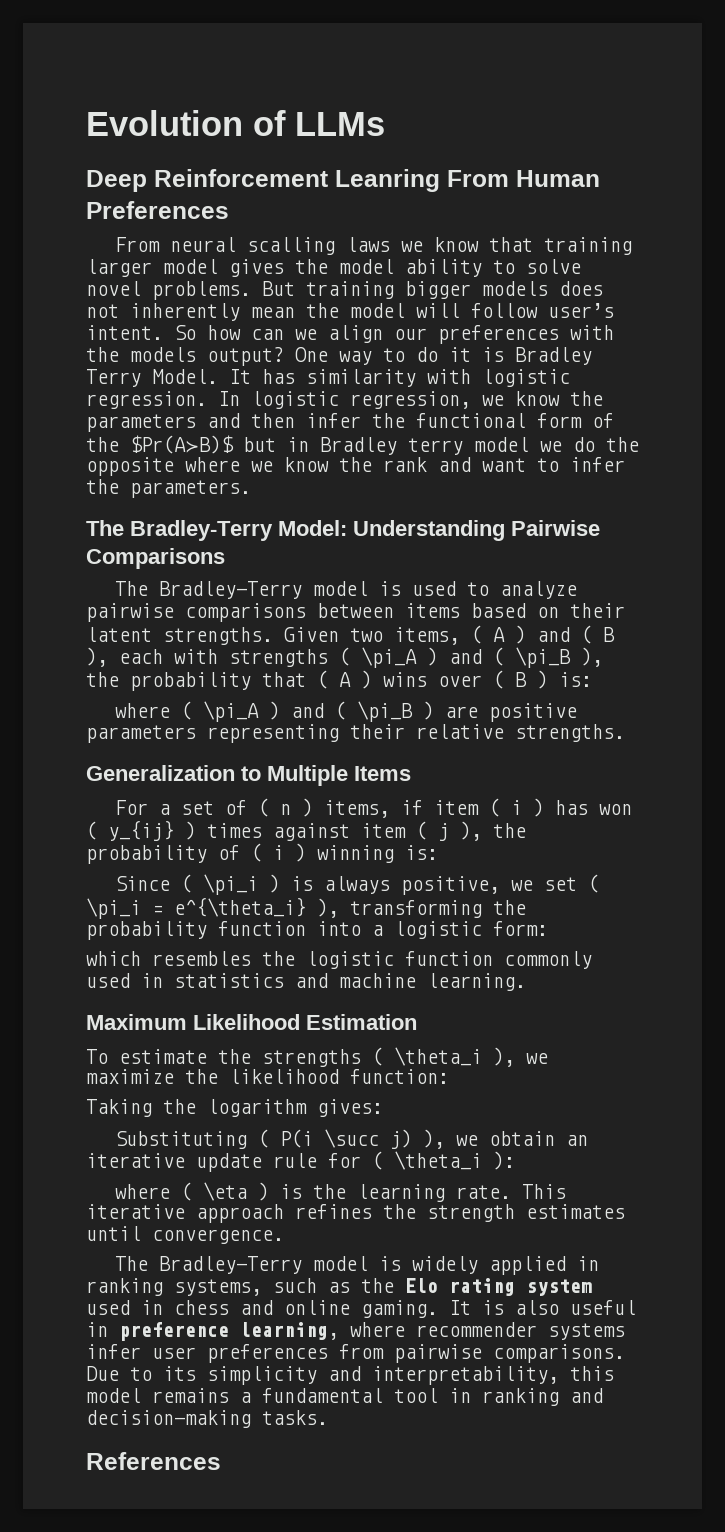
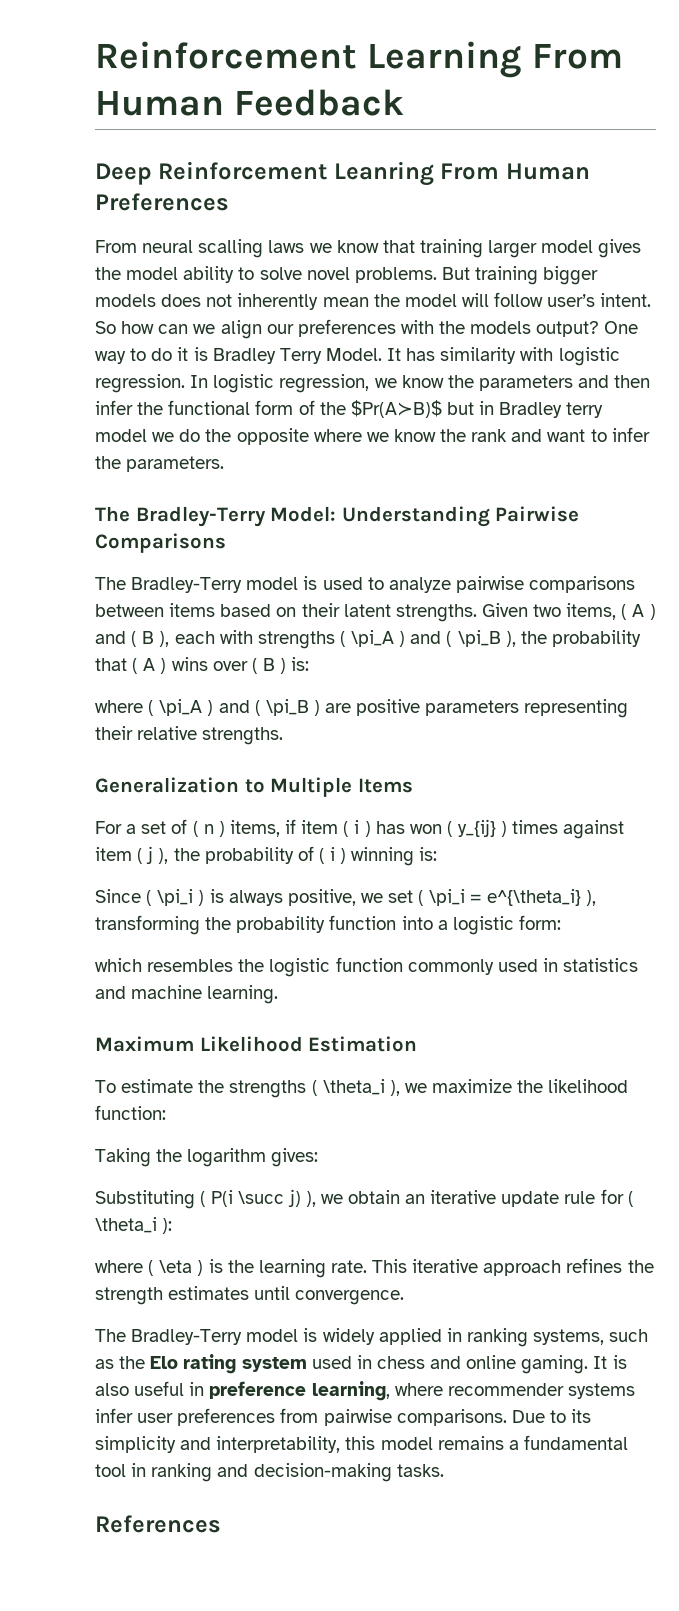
- Evolution of LLMs
+ Reinforcement Learning From Human Feedback

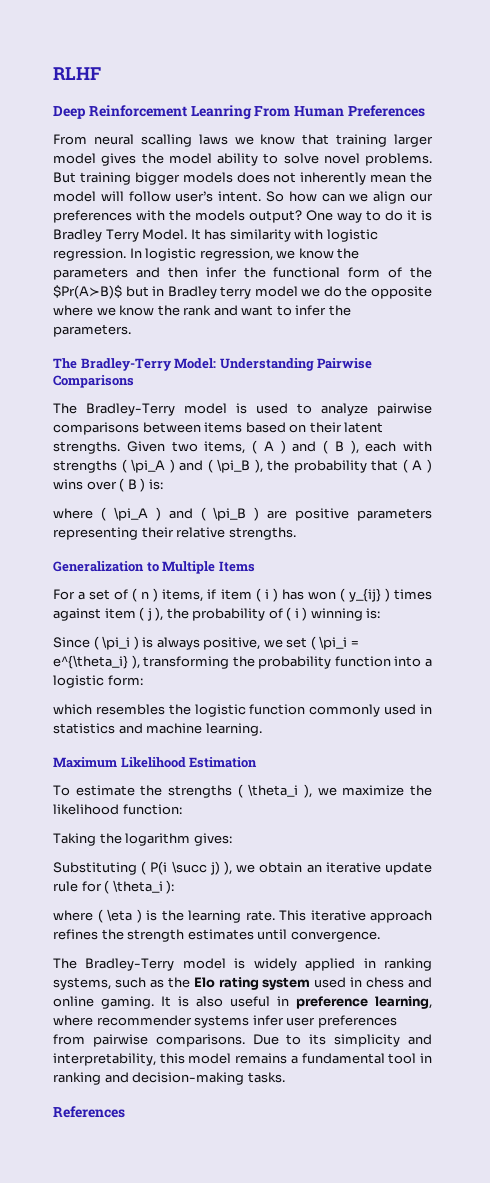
- Reinforcement Learning From Human Feedback
+ RLHF

